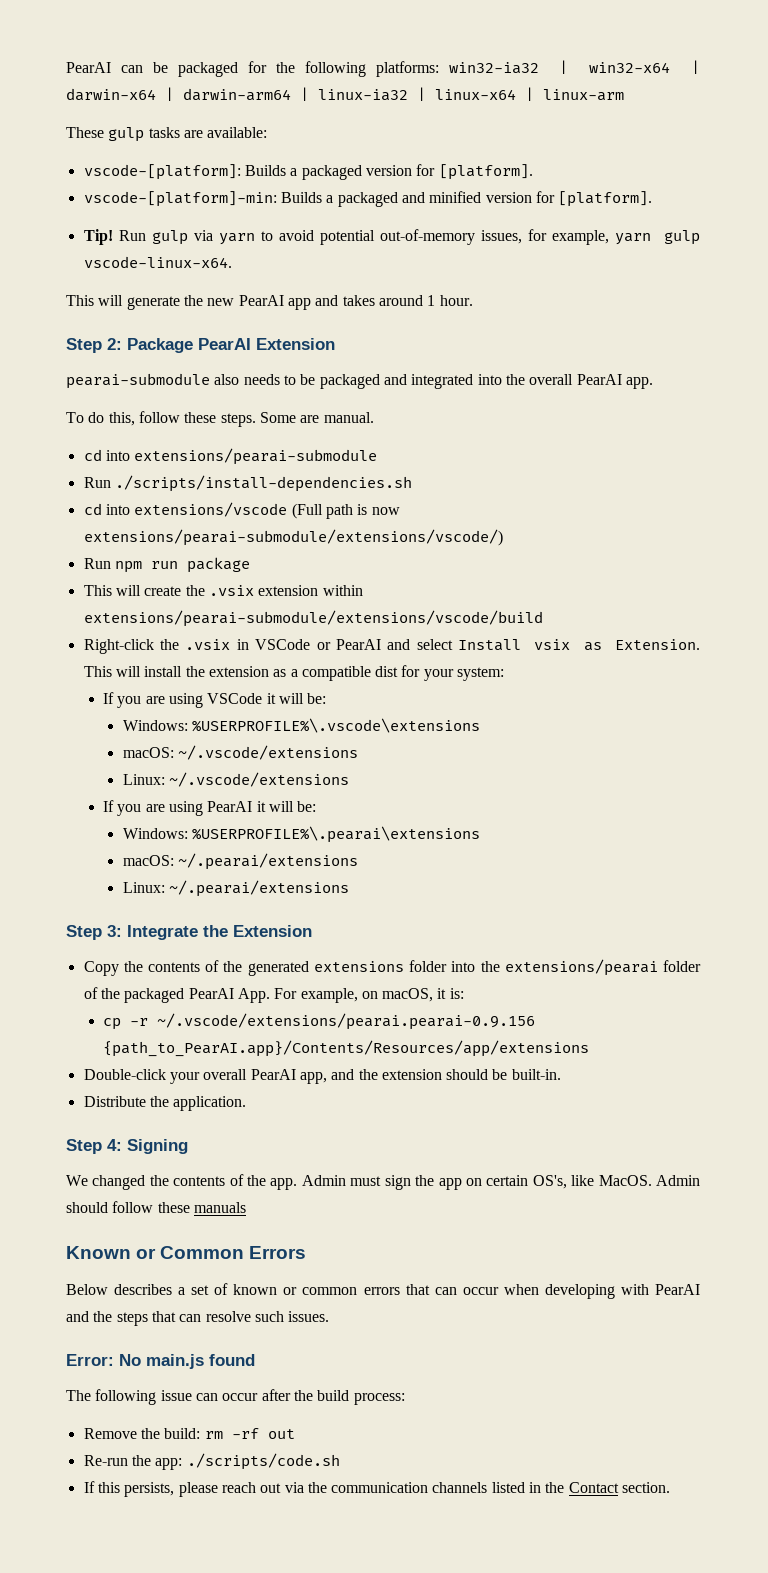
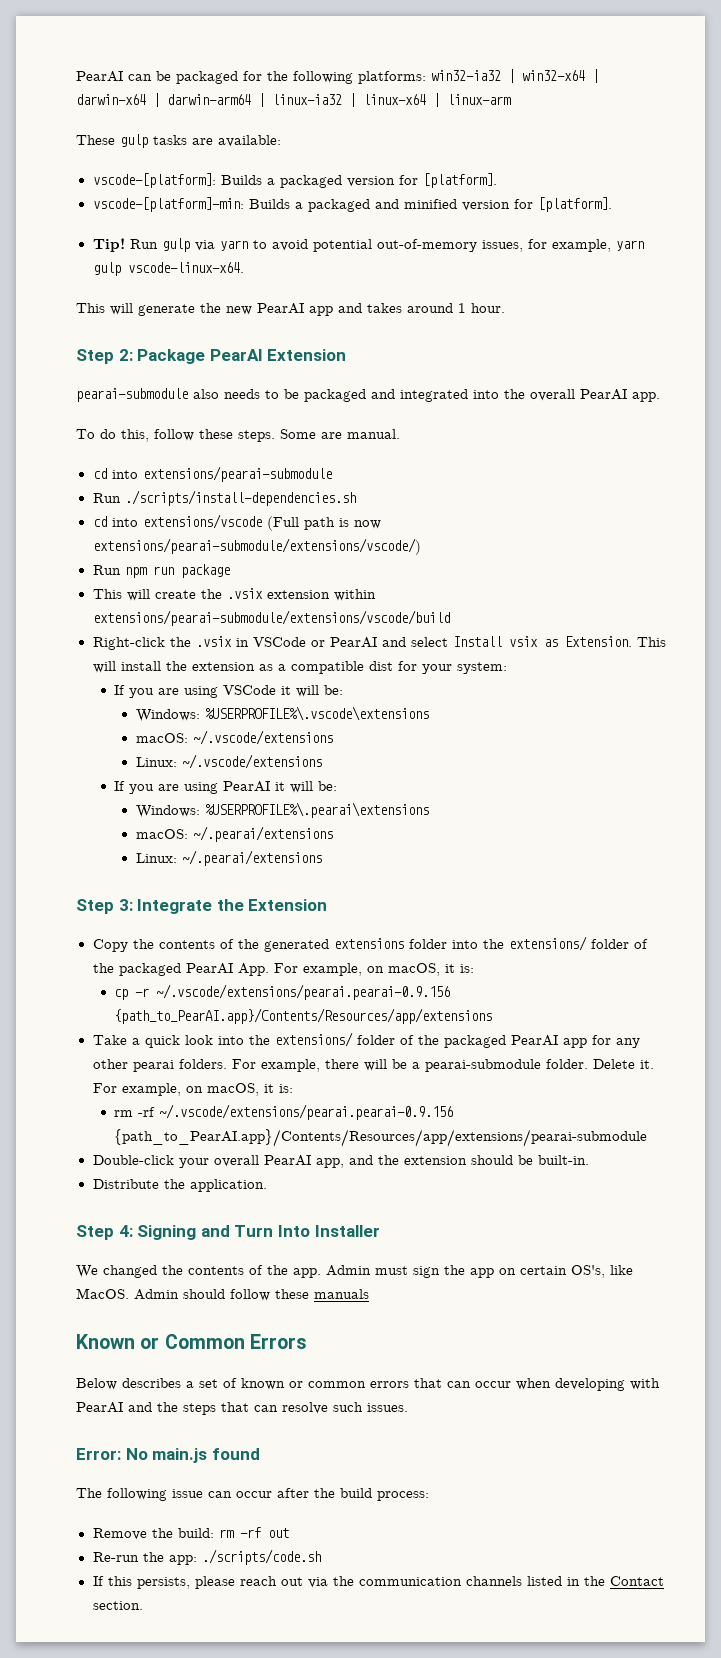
- Copy the contents of the generated extensions folder into the extensions/pearai folder of the packaged PearAI App. For example, on macOS, it is:
+ Copy the contents of the generated extensions folder into the extensions/ folder of the packaged PearAI App. For example, on macOS, it is:
+ Take a quick look into the extensions/ folder of the packaged PearAI app for any other pearai folders. For example, there will be a pearai-submodule folder. Delete it. For example, on macOS, it is:
+ rm -rf ~/.vscode/extensions/pearai.pearai-0.9.156 {path_to_PearAI.app}/Contents/Resources/app/extensions/pearai-submodule
- Step 4: Signing
+ Step 4: Signing and Turn Into Installer

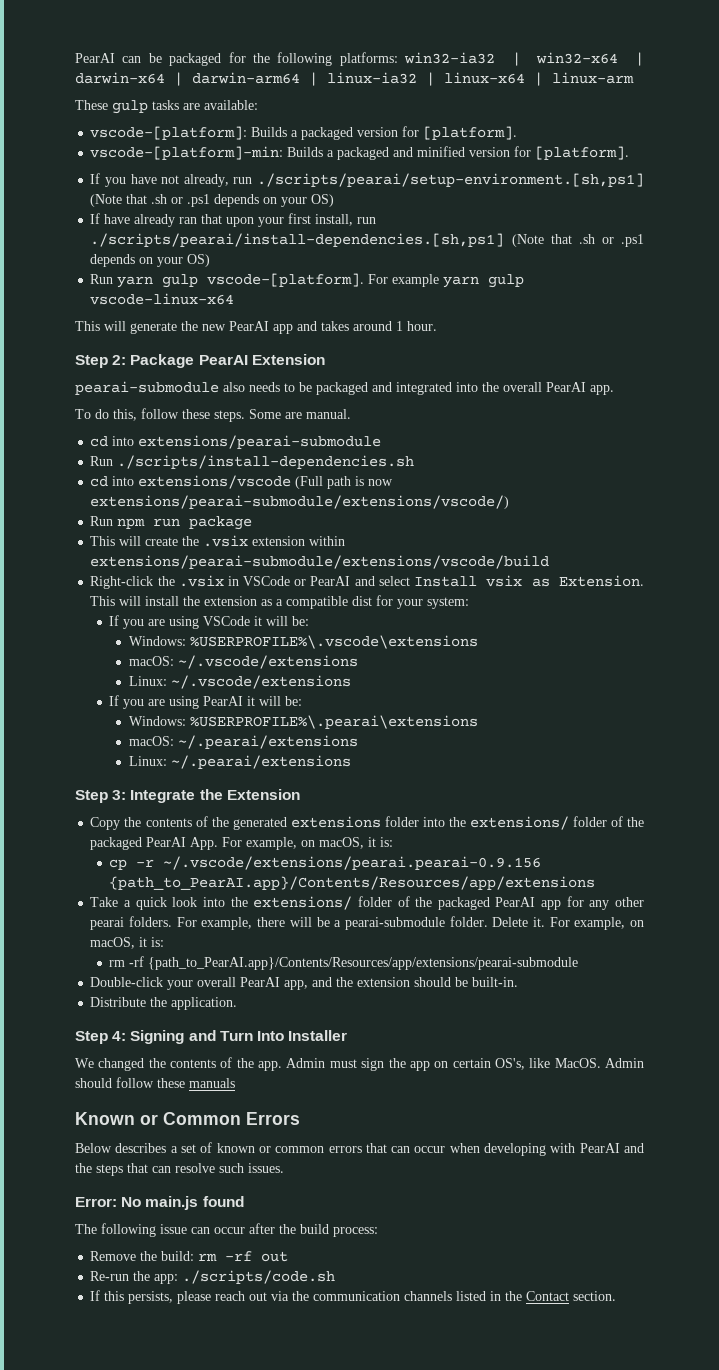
- Tip! Run gulp via yarn to avoid potential out-of-memory issues, for example, yarn gulp vscode-linux-x64.
+ If you have not already, run ./scripts/pearai/setup-environment.[sh,ps1] (Note that .sh or .ps1 depends on your OS)
+ If have already ran that upon your first install, run ./scripts/pearai/install-dependencies.[sh,ps1] (Note that .sh or .ps1 depends on your OS)
+ Run yarn gulp vscode-[platform]. For example yarn gulp vscode-linux-x64
- rm -rf ~/.vscode/extensions/pearai.pearai-0.9.156 {path_to_PearAI.app}/Contents/Resources/app/extensions/pearai-submodule
+ rm -rf {path_to_PearAI.app}/Contents/Resources/app/extensions/pearai-submodule

